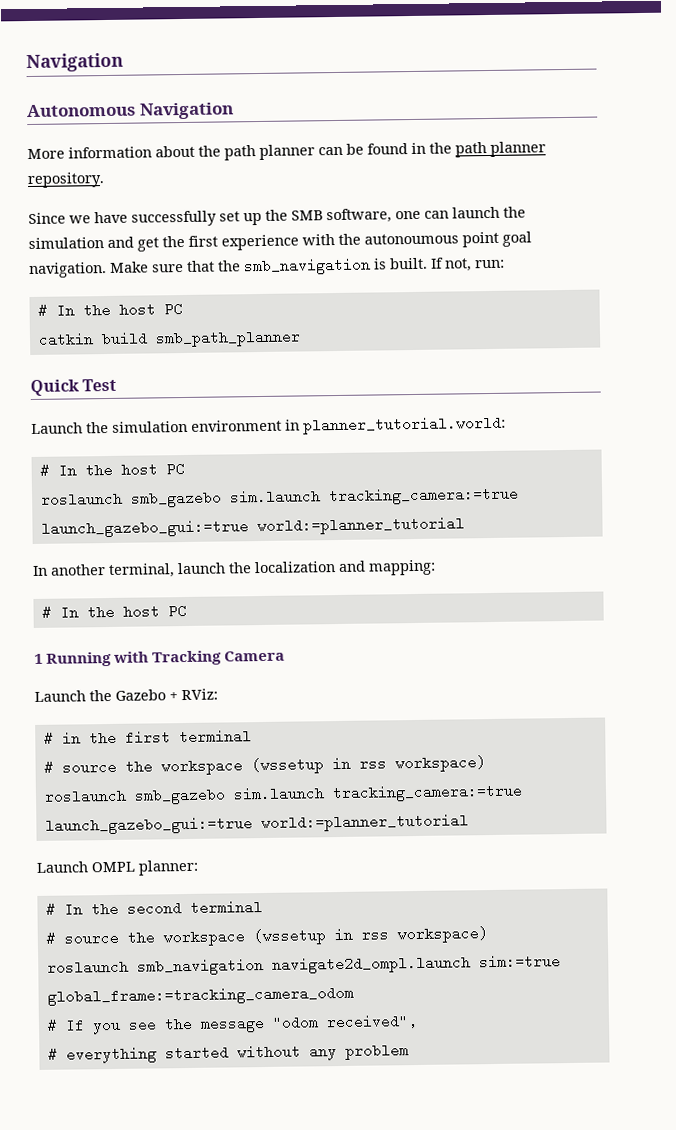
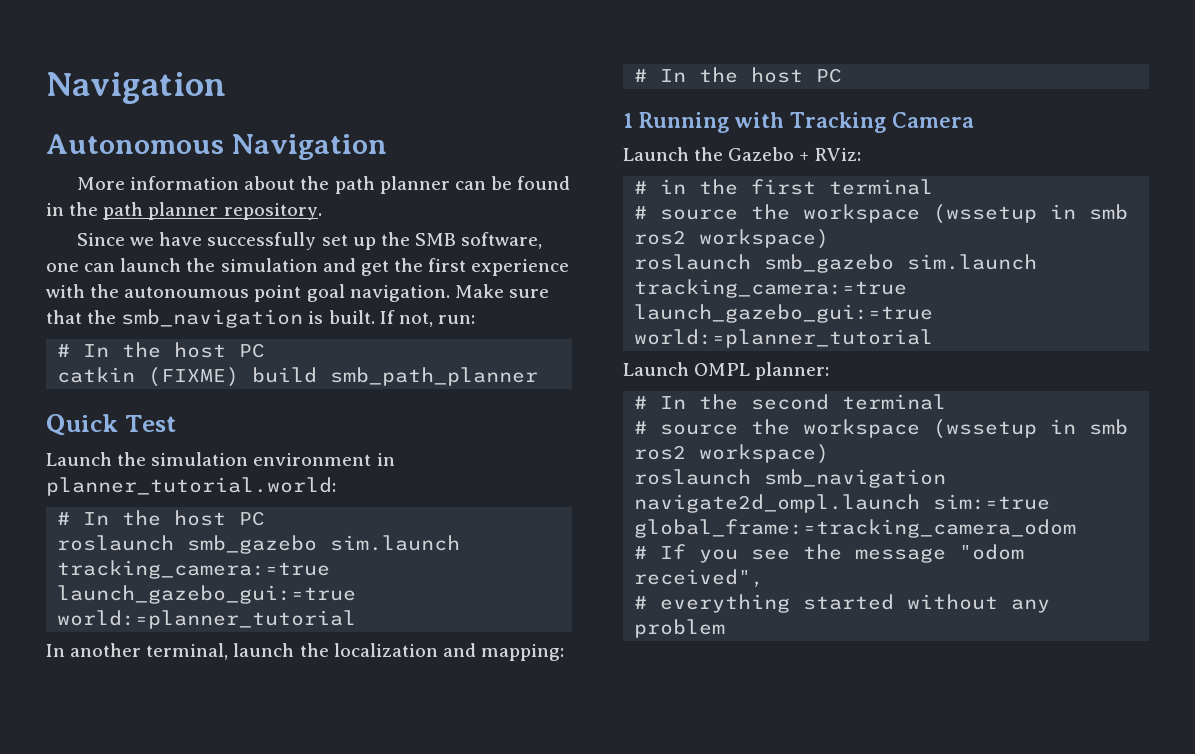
- catkin build smb_path_planner
+ catkin (FIXME) build smb_path_planner
  # in the first terminal
- # source the workspace (wssetup in rss workspace)
+ # source the workspace (wssetup in smb ros2 workspace)
  # In the second terminal
- # source the workspace (wssetup in rss workspace)
+ # source the workspace (wssetup in smb ros2 workspace)

